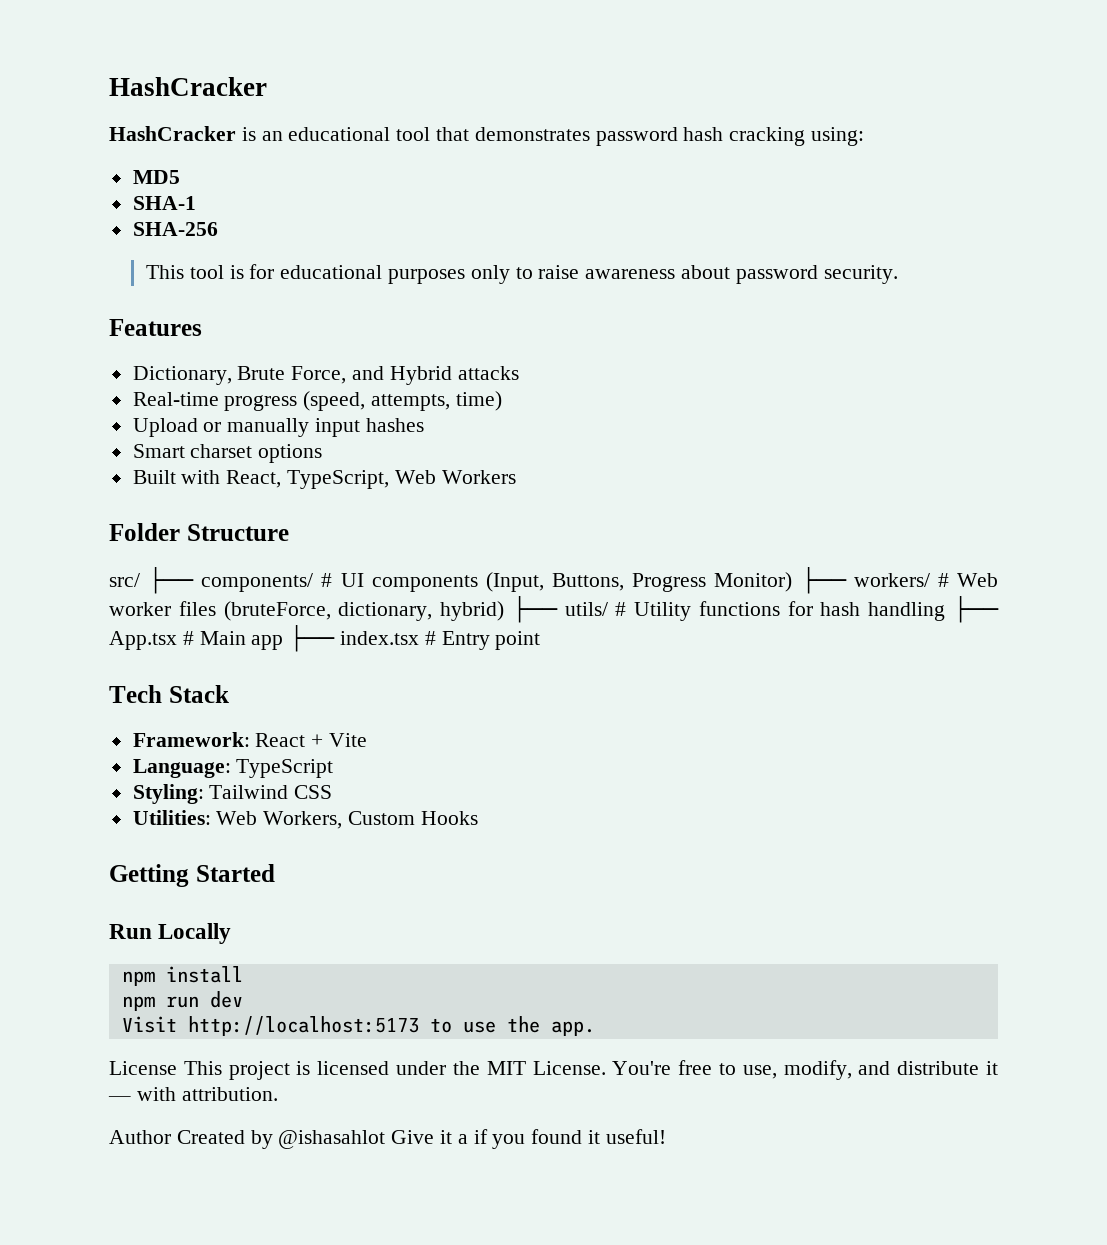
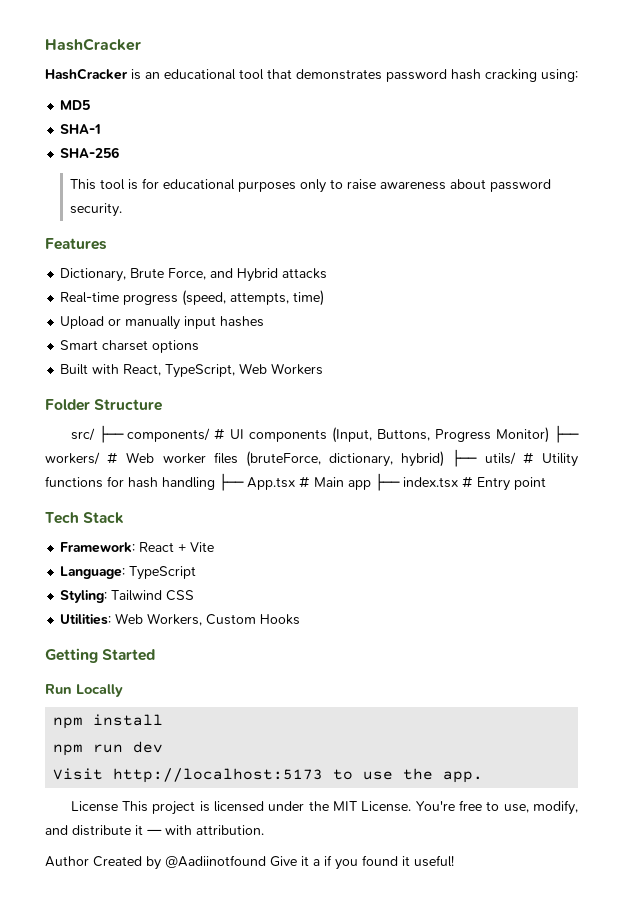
- Author Created by @ishasahlot Give it a if you found it useful!
+ Author Created by @Aadiinotfound Give it a if you found it useful!

